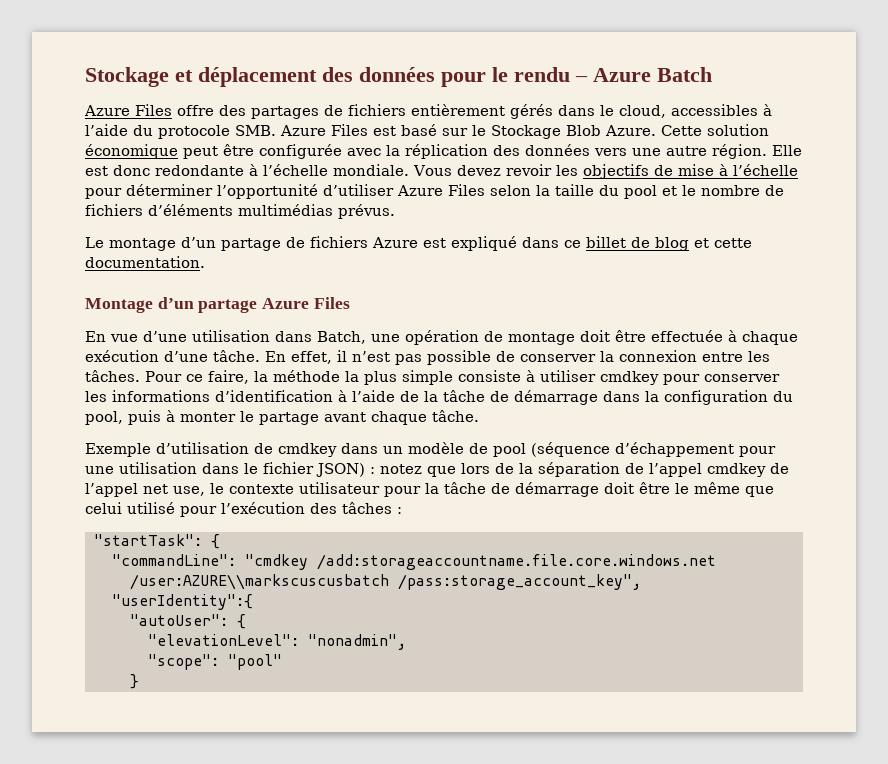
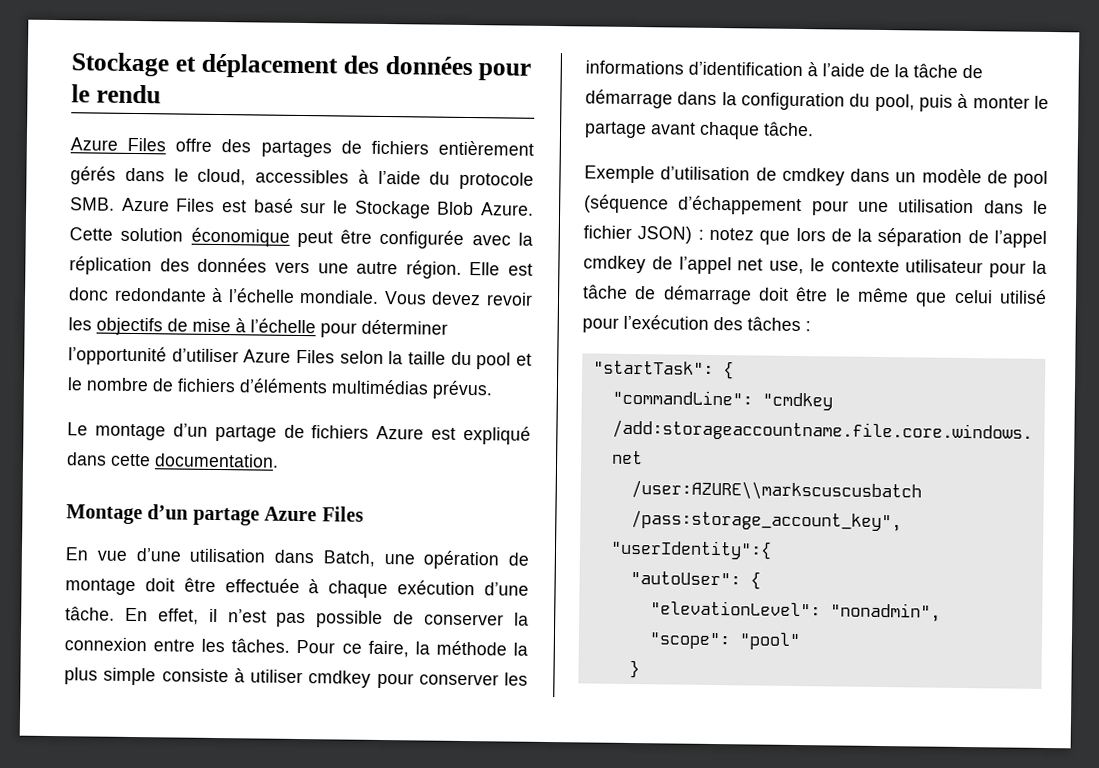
- Stockage et déplacement des données pour le rendu – Azure Batch
+ Stockage et déplacement des données pour le rendu
- Le montage d’un partage de fichiers Azure est expliqué dans ce billet de blog et cette documentation.
+ Le montage d’un partage de fichiers Azure est expliqué dans cette documentation.

